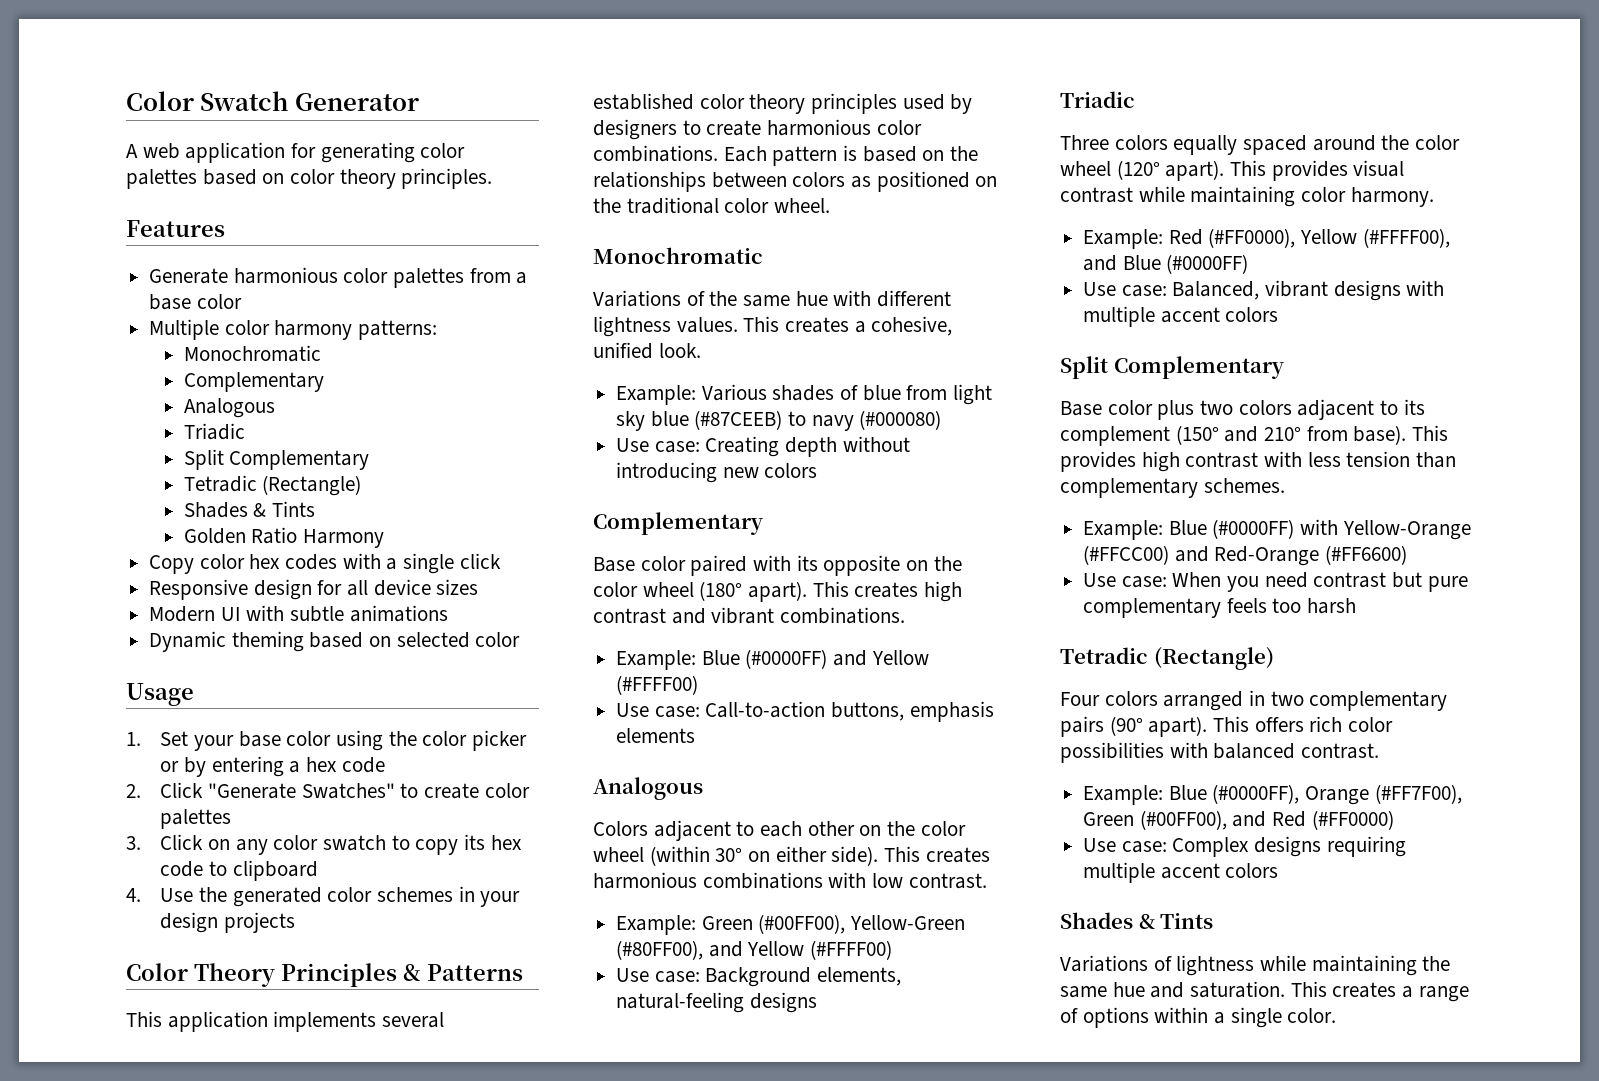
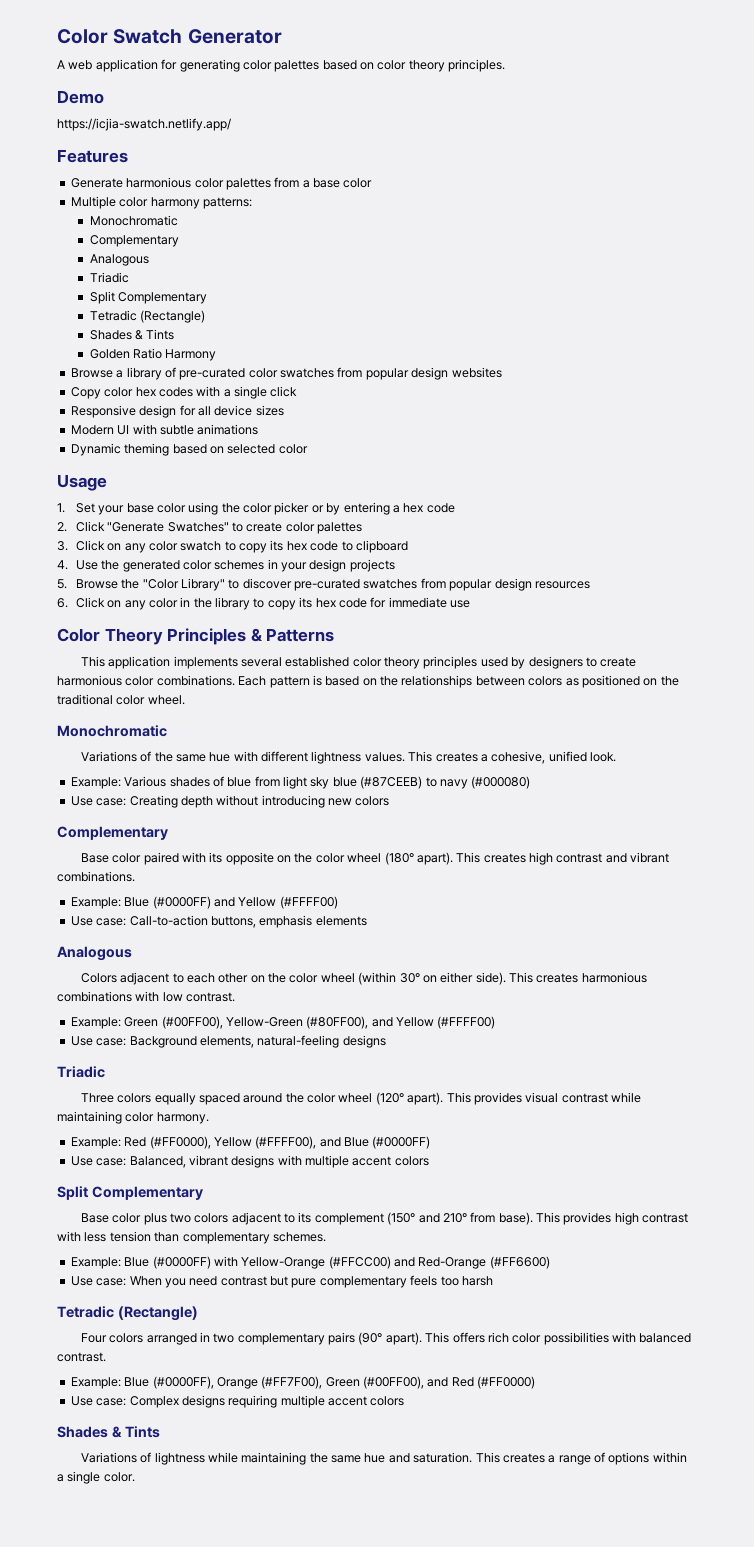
+ Demo
+ https://icjia-swatch.netlify.app/
+ Browse a library of pre-curated color swatches from popular design websites
+ 5. Browse the "Color Library" to discover pre-curated swatches from popular design resources
+ 6. Click on any color in the library to copy its hex code for immediate use

